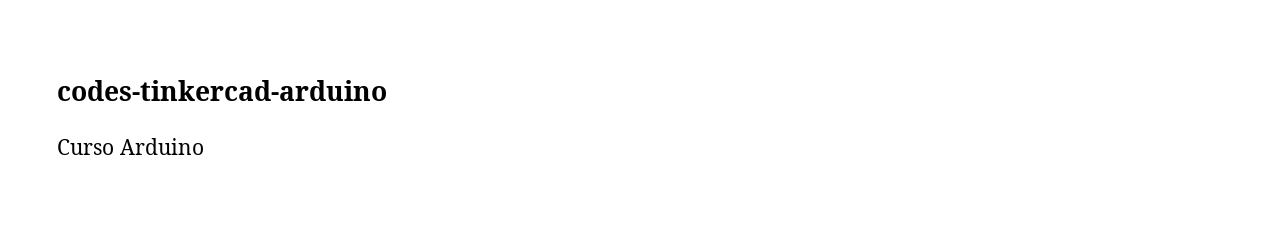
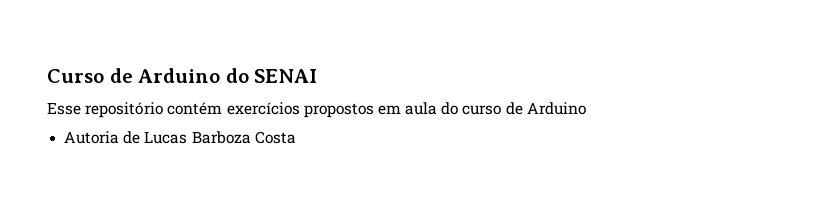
- codes-tinkercad-arduino
- Curso Arduino
+ Curso de Arduino do SENAI
+ Esse repositório contém exercícios propostos em aula do curso de Arduino
+ Autoria de Lucas Barboza Costa

